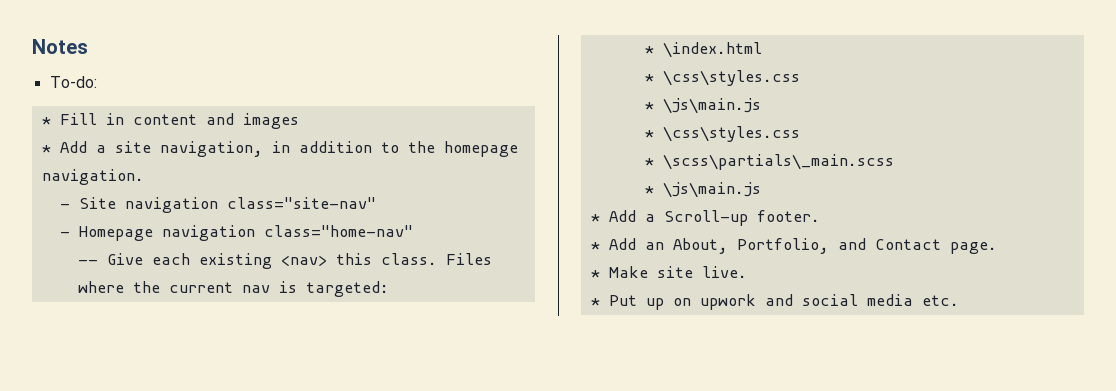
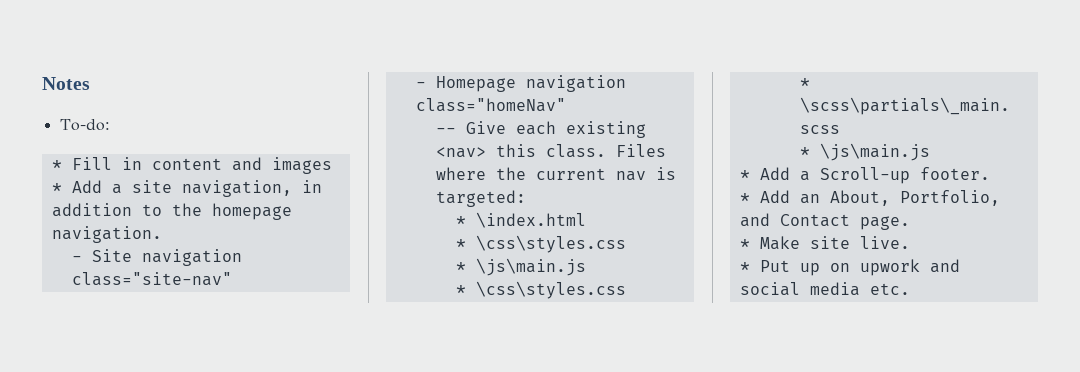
- - Homepage navigation class="home-nav"
+ - Homepage navigation class="homeNav"

